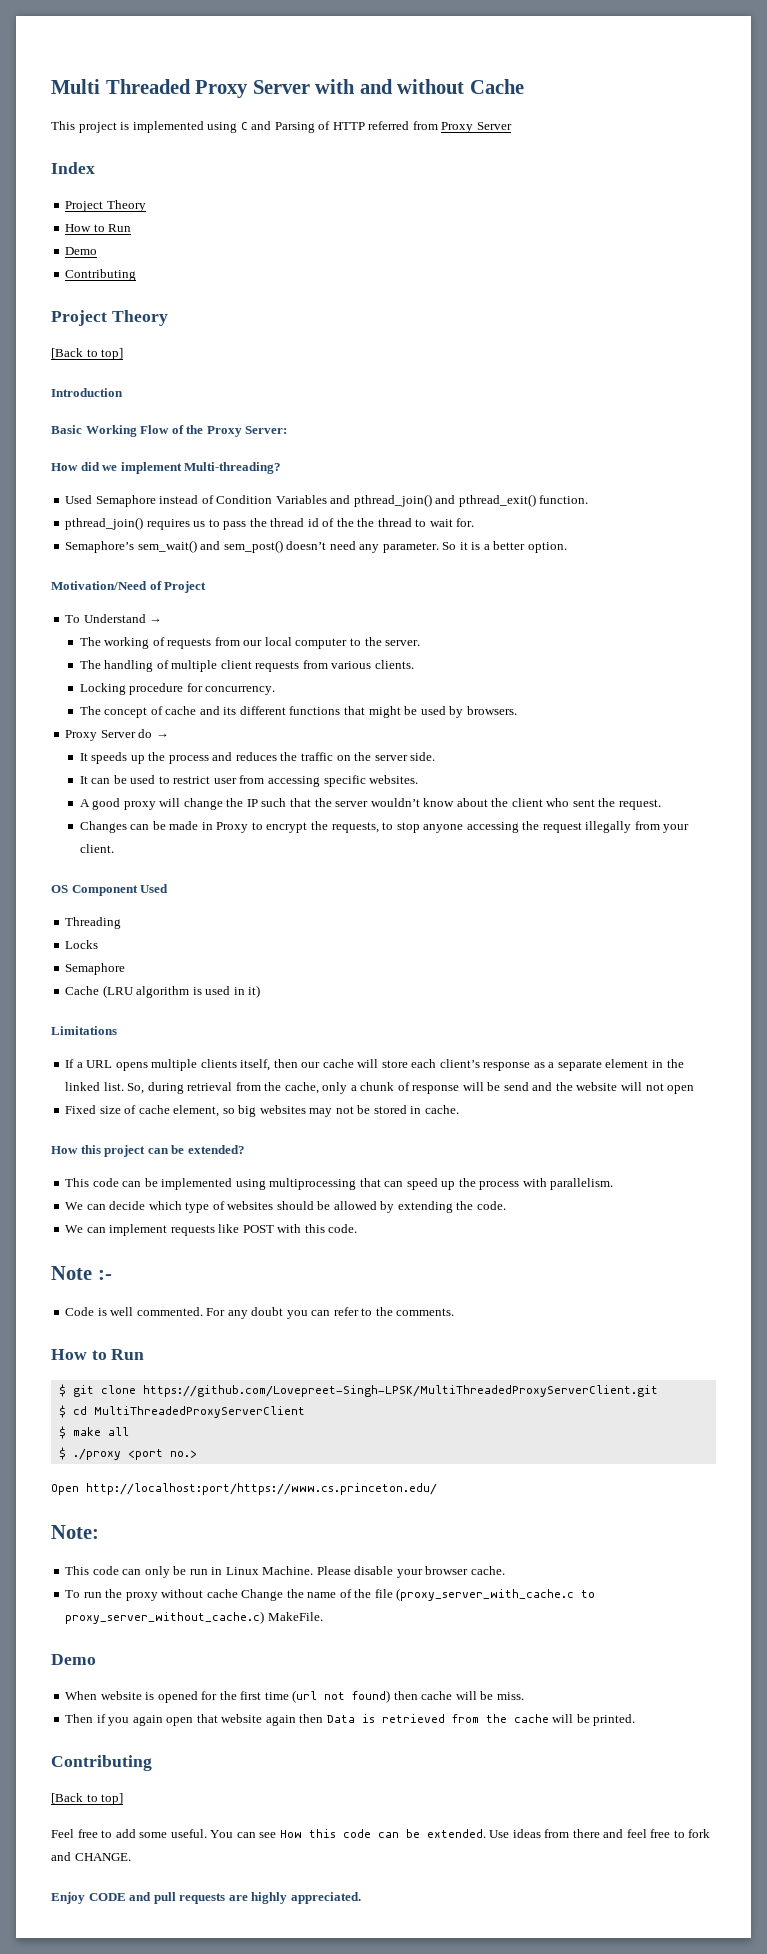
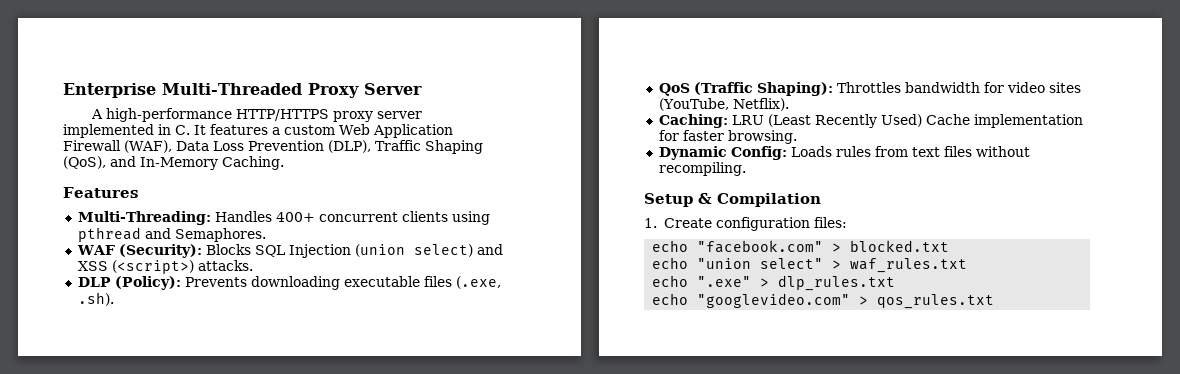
- Multi Threaded Proxy Server with and without Cache
- This project is implemented using C and Parsing of HTTP referred from Proxy Server
- Index
- Project Theory
- How to Run
- Demo
- Contributing
- Project Theory
- [Back to top]
- Introduction
- Basic Working Flow of the Proxy Server:
- How did we implement Multi-threading?
- Used Semaphore instead of Condition Variables and pthread_join() and pthread_exit() function.
- pthread_join() requires us to pass the thread id of the the thread to wait for.
- Semaphore’s sem_wait() and sem_post() doesn’t need any parameter. So it is a better option.
- Motivation/Need of Project
- To Understand →
- The working of requests from our local computer to the server.
- The handling of multiple client requests from various clients.
- Locking procedure for concurrency.
- The concept of cache and its different functions that might be used by browsers.
- Proxy Server do →
- It speeds up the process and reduces the traffic on the server side.
- It can be used to restrict user from accessing specific websites.
- A good proxy will change the IP such that the server wouldn’t know about the client who sent the request.
- Changes can be made in Proxy to encrypt the requests, to stop anyone accessing the request illegally from your client.
- OS Component Used
- Threading
- Locks
- Semaphore
- Cache (LRU algorithm is used in it)
- Limitations
- If a URL opens multiple clients itself, then our cache will store each client’s response as a separate element in the linked list. So, during retrieval from the cache, only a chunk of response will be send and the website will not open
- Fixed size of cache element, so big websites may not be stored in cache.
- How this project can be extended?
- This code can be implemented using multiprocessing that can speed up the process with parallelism.
- We can decide which type of websites should be allowed by extending the code.
- We can implement requests like POST with this code.
- Note :-
- Code is well commented. For any doubt you can refer to the comments.
- How to Run
- $ git clone https://github.com/Lovepreet-Singh-LPSK/MultiThreadedProxyServerClient.git
- $ cd MultiThreadedProxyServerClient
- $ make all
- $ ./proxy <port no.>
- Open http://localhost:port/https://www.cs.princeton.edu/
- Note:
- This code can only be run in Linux Machine. Please disable your browser cache.
- To run the proxy without cache Change the name of the file (proxy_server_with_cache.c to proxy_server_without_cache.c) MakeFile.
- Demo
- When website is opened for the first time (url not found) then cache will be miss.
- Then if you again open that website again then Data is retrieved from the cache will be printed.
- Contributing
- [Back to top]
- Feel free to add some useful. You can see How this code can be extended. Use ideas from there and feel free to fork and CHANGE.
- Enjoy CODE and pull requests are highly appreciated.
+ Enterprise Multi-Threaded Proxy Server
+ A high-performance HTTP/HTTPS proxy server implemented in C. It features a custom Web Application Firewall (WAF), Data Loss Prevention (DLP), Traffic Shaping (QoS), and In-Memory Caching.
+ Features
+ Multi-Threading: Handles 400+ concurrent clients using pthread and Semaphores.
+ WAF (Security): Blocks SQL Injection (union select) and XSS (<script>) attacks.
+ DLP (Policy): Prevents downloading executable files (.exe, .sh).
+ QoS (Traffic Shaping): Throttles bandwidth for video sites (YouTube, Netflix).
+ Caching: LRU (Least Recently Used) Cache implementation for faster browsing.
+ Dynamic Config: Loads rules from text files without recompiling.
+ Setup & Compilation
+ 1. Create configuration files:
+ echo "facebook.com" > blocked.txt
+ echo "union select" > waf_rules.txt
+ echo ".exe" > dlp_rules.txt
+ echo "googlevideo.com" > qos_rules.txt

